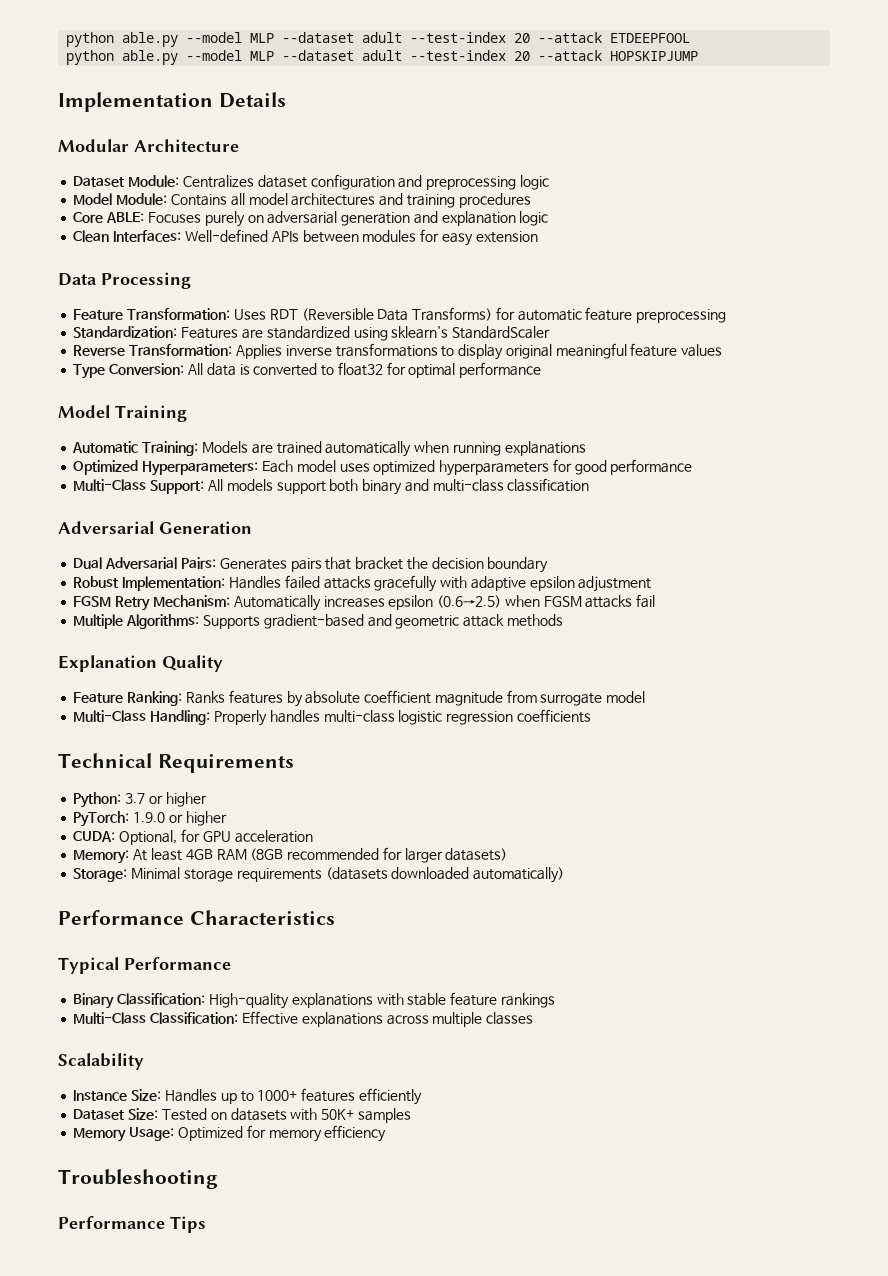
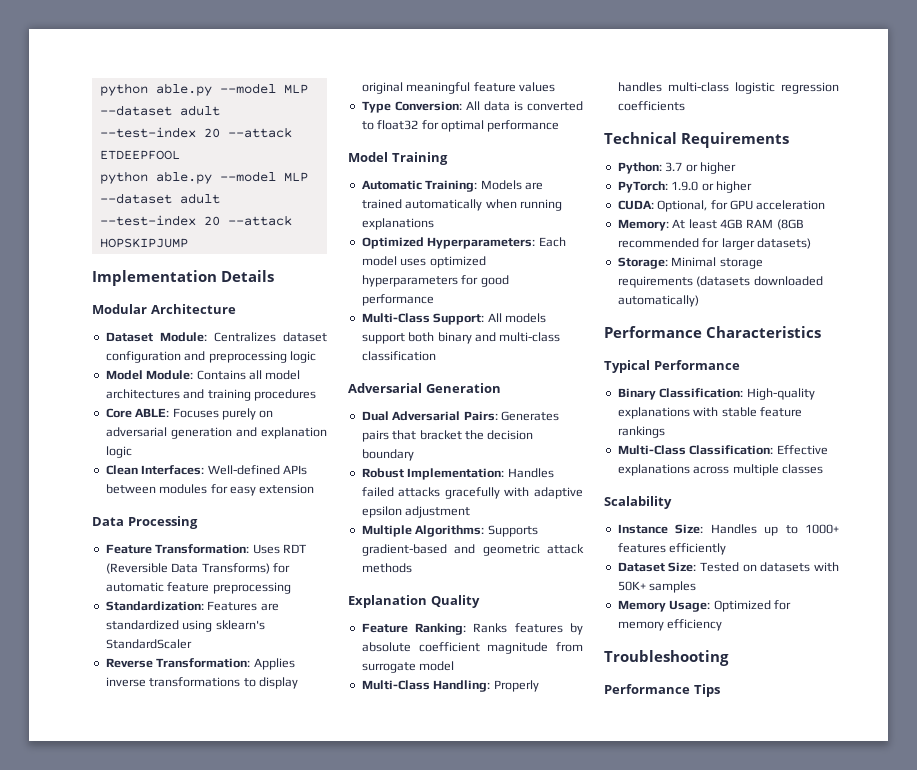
- FGSM Retry Mechanism: Automatically increases epsilon (0.6→2.5) when FGSM attacks fail

